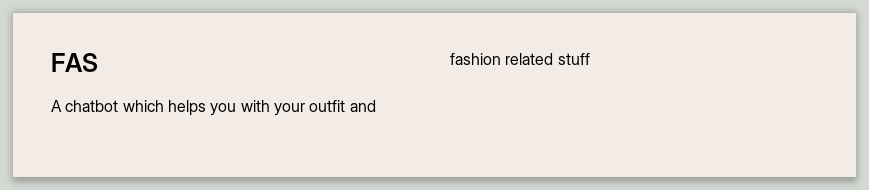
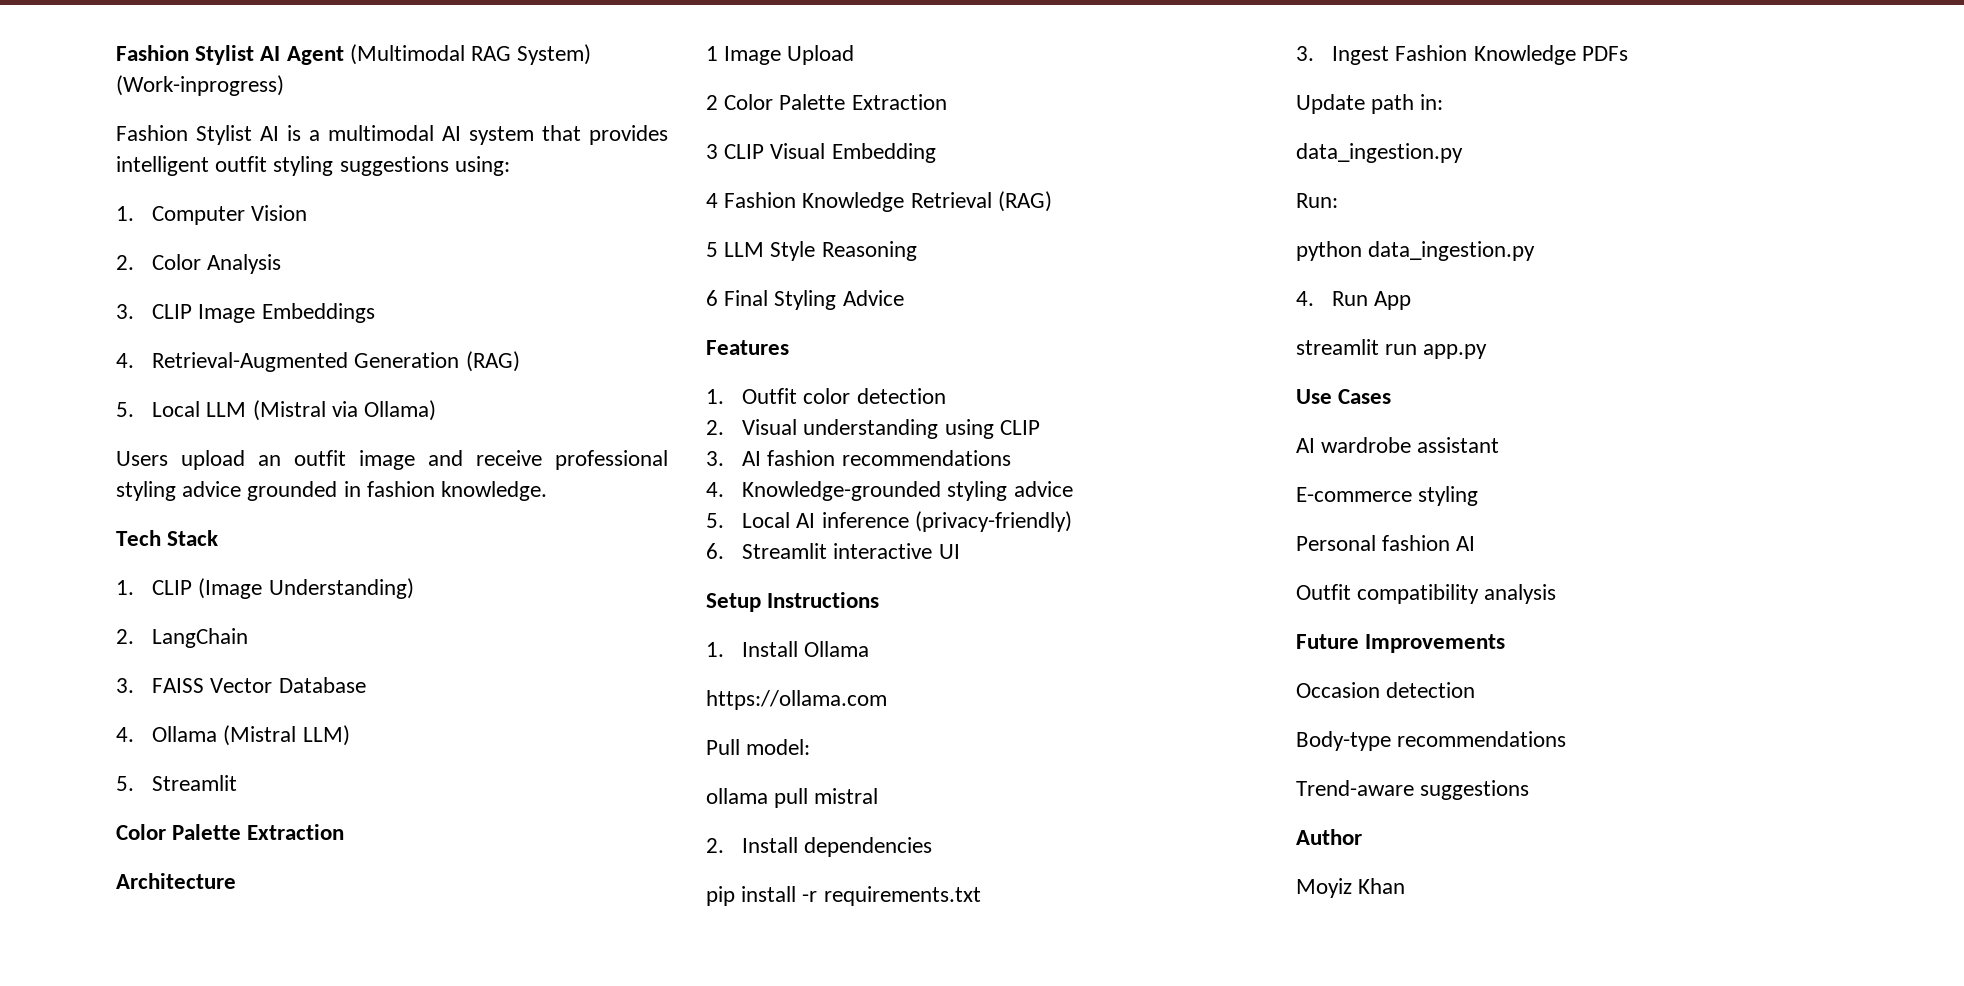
- FAS
- A chatbot which helps you with your outfit and fashion related stuff
+ Fashion Stylist AI Agent (Multimodal RAG System) (Work-inprogress)
+ Fashion Stylist AI is a multimodal AI system that provides intelligent outfit styling suggestions using:
+ 1. Computer Vision
+ 2. Color Analysis
+ 3. CLIP Image Embeddings
+ 4. Retrieval-Augmented Generation (RAG)
+ 5. Local LLM (Mistral via Ollama)
+ Users upload an outfit image and receive professional styling advice grounded in fashion knowledge.
+ Tech Stack
+ 1. CLIP (Image Understanding)
+ 2. LangChain
+ 3. FAISS Vector Database
+ 4. Ollama (Mistral LLM)
+ 5. Streamlit
+ Color Palette Extraction
+ Architecture
+ 1 Image Upload
+ 2 Color Palette Extraction
+ 3 CLIP Visual Embedding
+ 4 Fashion Knowledge Retrieval (RAG)
+ 5 LLM Style Reasoning
+ 6 Final Styling Advice
+ Features
+ 1. Outfit color detection
+ 2. Visual understanding using CLIP
+ 3. AI fashion recommendations
+ 4. Knowledge-grounded styling advice
+ 5. Local AI inference (privacy-friendly)
+ 6. Streamlit interactive UI
+ Setup Instructions
+ 1. Install Ollama
+ https://ollama.com
+ Pull model:
+ ollama pull mistral
+ 2. Install dependencies
+ pip install -r requirements.txt
+ 3. Ingest Fashion Knowledge PDFs
+ Update path in:
+ data_ingestion.py
+ Run:
+ python data_ingestion.py
+ 4. Run App
+ streamlit run app.py
+ Use Cases
+ AI wardrobe assistant
+ E-commerce styling
+ Personal fashion AI
+ Outfit compatibility analysis
+ Future Improvements
+ Occasion detection
+ Body-type recommendations
+ Trend-aware suggestions
+ Author
+ Moyiz Khan

